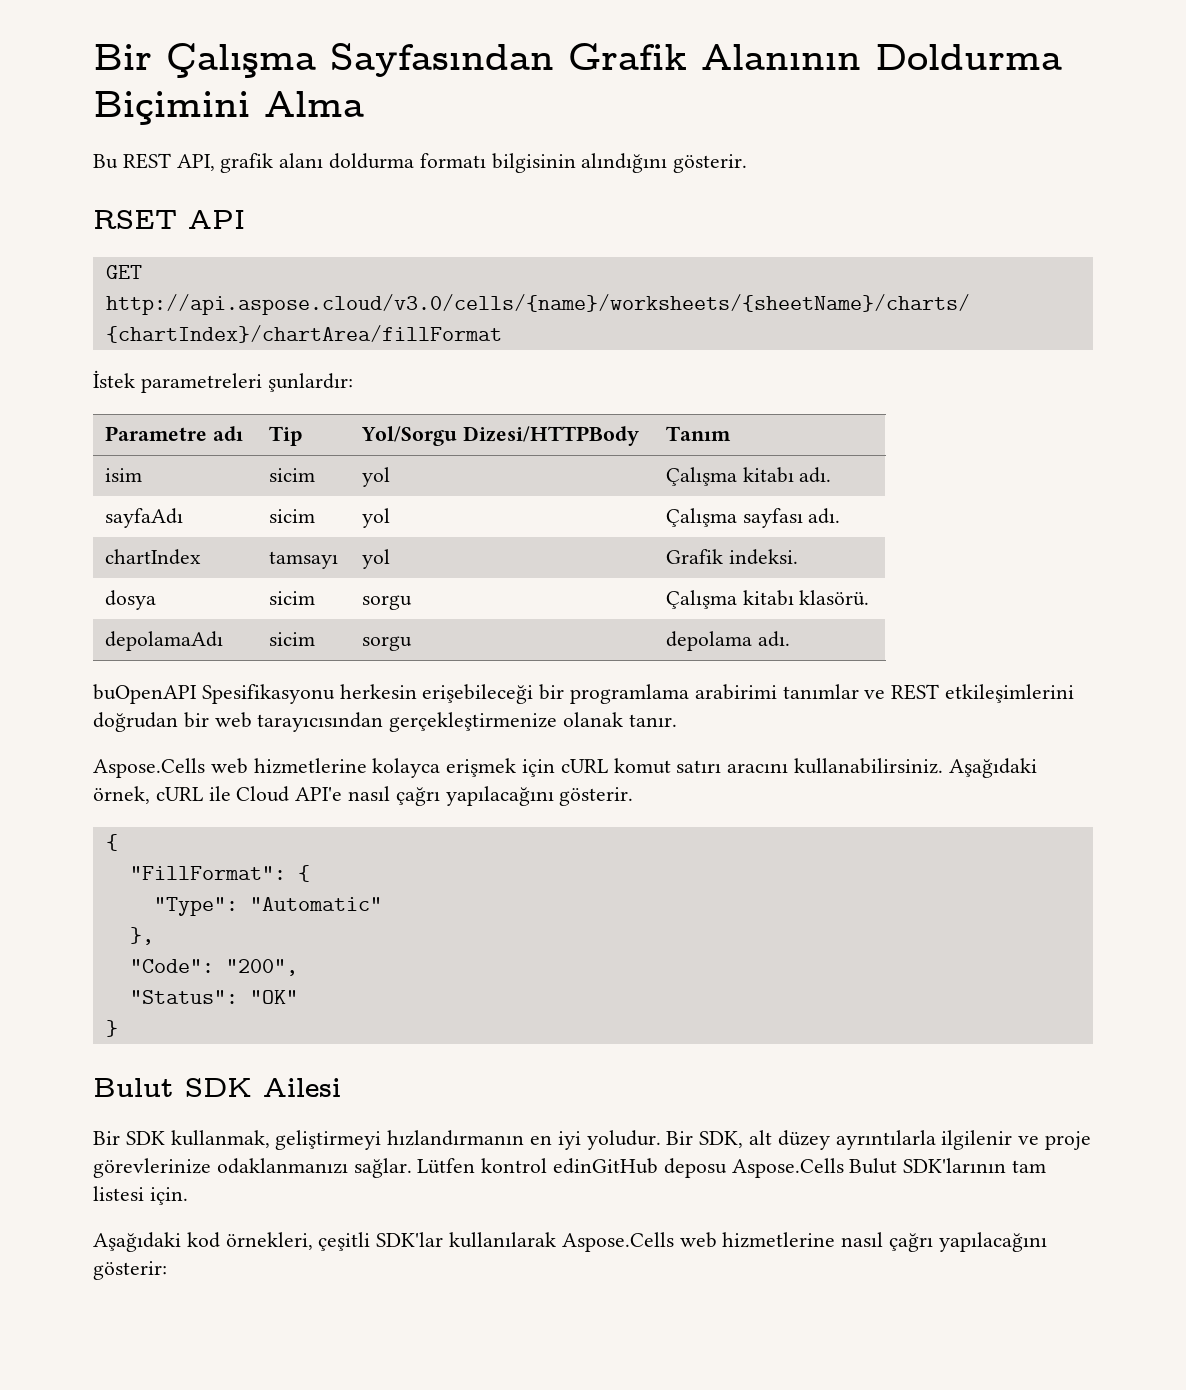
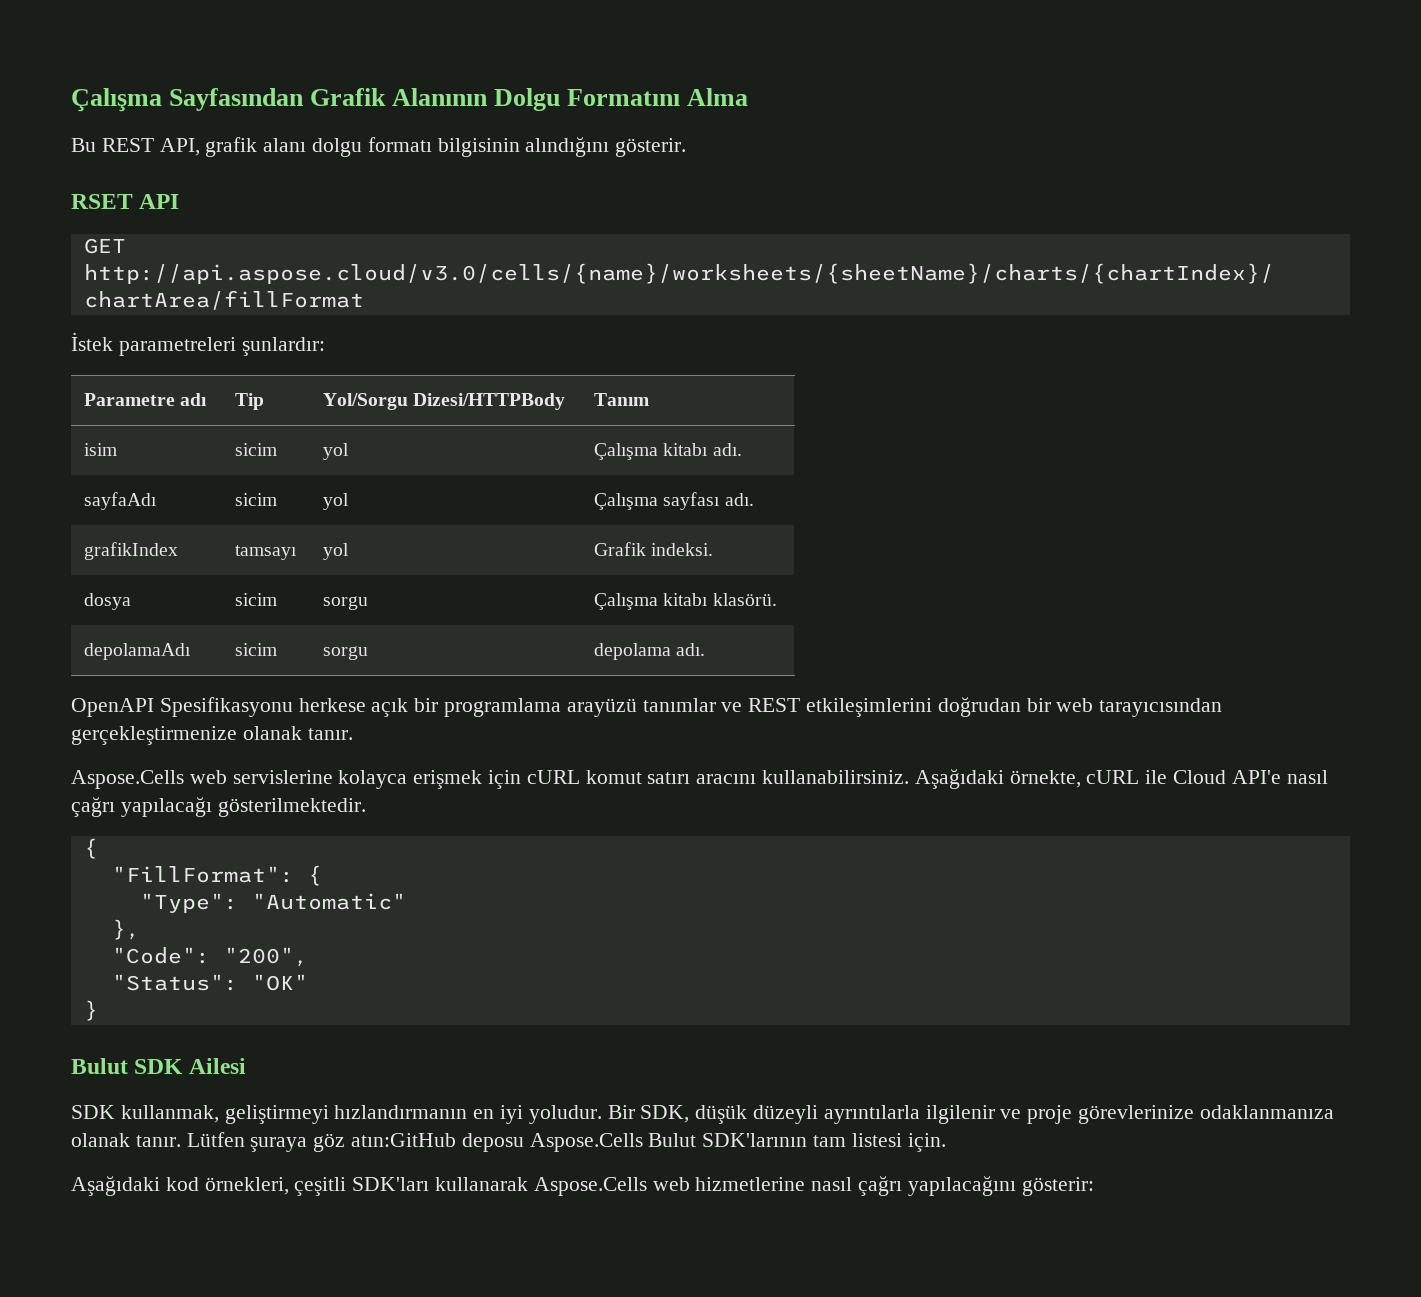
- Bir Çalışma Sayfasından Grafik Alanının Doldurma Biçimini Alma
+ Çalışma Sayfasından Grafik Alanının Dolgu Formatını Alma
- Bu REST API, grafik alanı doldurma formatı bilgisinin alındığını gösterir.
+ Bu REST API, grafik alanı dolgu formatı bilgisinin alındığını gösterir.
- chartIndex | tamsayı | yol | Grafik indeksi.
+ grafikIndex | tamsayı | yol | Grafik indeksi.
- buOpenAPI Spesifikasyonu herkesin erişebileceği bir programlama arabirimi tanımlar ve REST etkileşimlerini doğrudan bir web tarayıcısından gerçekleştirmenize olanak tanır.
+ OpenAPI Spesifikasyonu herkese açık bir programlama arayüzü tanımlar ve REST etkileşimlerini doğrudan bir web tarayıcısından gerçekleştirmenize olanak tanır.
- Aspose.Cells web hizmetlerine kolayca erişmek için cURL komut satırı aracını kullanabilirsiniz.
+ Aspose.Cells web servislerine kolayca erişmek için cURL komut satırı aracını kullanabilirsiniz.
- Aşağıdaki örnek, cURL ile Cloud API'e nasıl çağrı yapılacağını gösterir.
+ Aşağıdaki örnekte, cURL ile Cloud API'e nasıl çağrı yapılacağı gösterilmektedir.
- Bir SDK kullanmak, geliştirmeyi hızlandırmanın en iyi yoludur.
+ SDK kullanmak, geliştirmeyi hızlandırmanın en iyi yoludur.
- Bir SDK, alt düzey ayrıntılarla ilgilenir ve proje görevlerinize odaklanmanızı sağlar. Lütfen kontrol edinGitHub deposu Aspose.Cells Bulut SDK'larının tam listesi için.
+ Bir SDK, düşük düzeyli ayrıntılarla ilgilenir ve proje görevlerinize odaklanmanıza olanak tanır. Lütfen şuraya göz atın:GitHub deposu Aspose.Cells Bulut SDK'larının tam listesi için.
- Aşağıdaki kod örnekleri, çeşitli SDK'lar kullanılarak Aspose.Cells web hizmetlerine nasıl çağrı yapılacağını gösterir:
+ Aşağıdaki kod örnekleri, çeşitli SDK'ları kullanarak Aspose.Cells web hizmetlerine nasıl çağrı yapılacağını gösterir:

